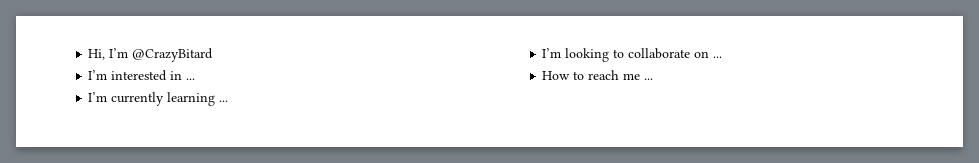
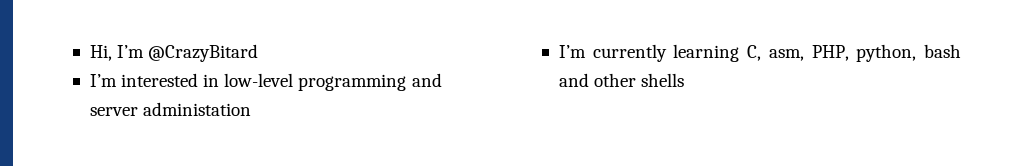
- I’m interested in ...
- I’m currently learning ...
- I’m looking to collaborate on ...
- How to reach me ...
+ I’m interested in low-level programming and server administation
+ I’m currently learning C, asm, PHP, python, bash and other shells

